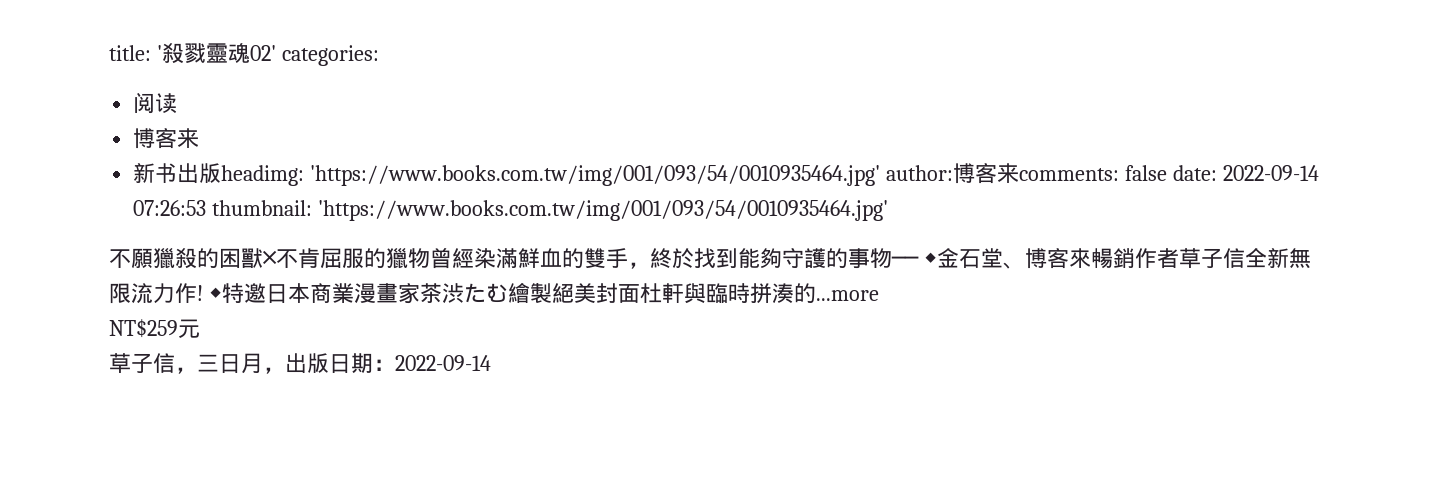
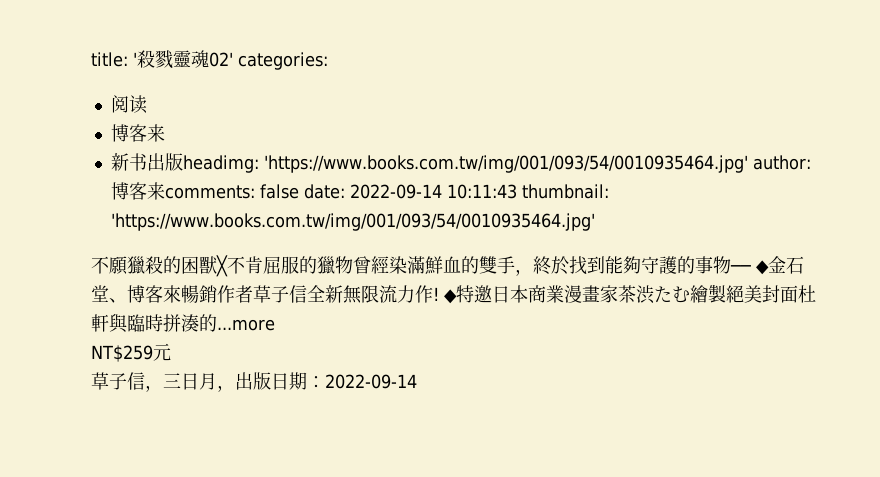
- 新书出版headimg: 'https://www.books.com.tw/img/001/093/54/0010935464.jpg' author:博客来comments: false date: 2022-09-14 07:26:53 thumbnail: 'https://www.books.com.tw/img/001/093/54/0010935464.jpg'
+ 新书出版headimg: 'https://www.books.com.tw/img/001/093/54/0010935464.jpg' author:博客来comments: false date: 2022-09-14 10:11:43 thumbnail: 'https://www.books.com.tw/img/001/093/54/0010935464.jpg'

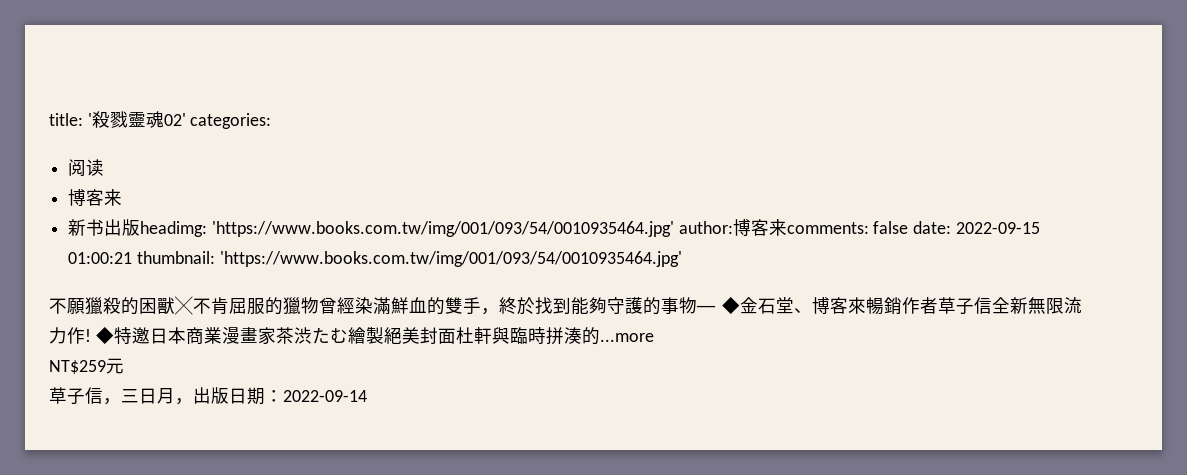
- 新书出版headimg: 'https://www.books.com.tw/img/001/093/54/0010935464.jpg' author:博客来comments: false date: 2022-09-14 10:11:43 thumbnail: 'https://www.books.com.tw/img/001/093/54/0010935464.jpg'
+ 新书出版headimg: 'https://www.books.com.tw/img/001/093/54/0010935464.jpg' author:博客来comments: false date: 2022-09-15 01:00:21 thumbnail: 'https://www.books.com.tw/img/001/093/54/0010935464.jpg'

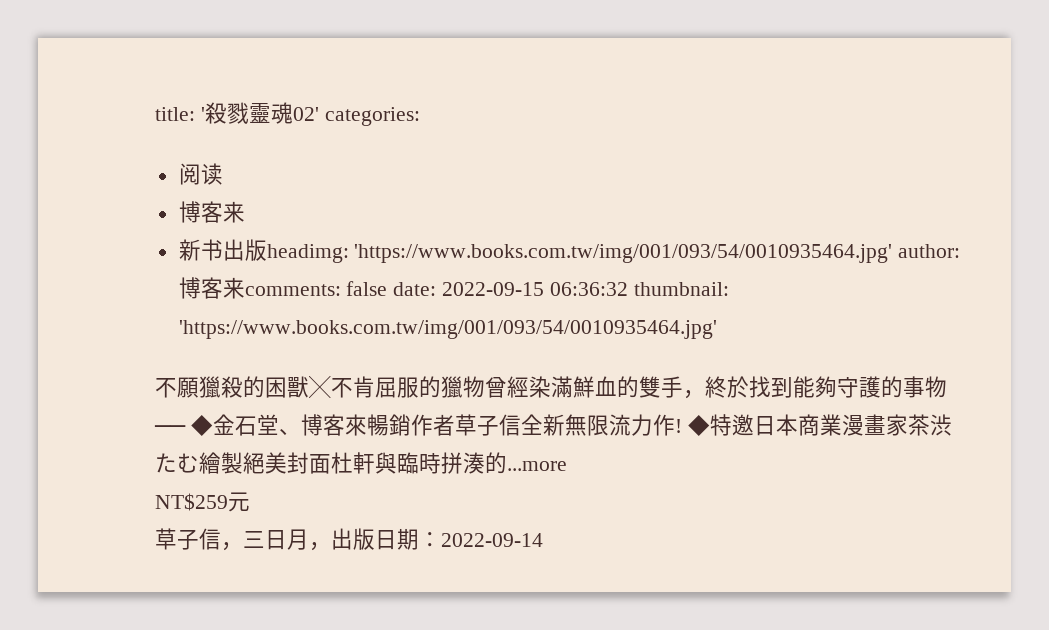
- 新书出版headimg: 'https://www.books.com.tw/img/001/093/54/0010935464.jpg' author:博客来comments: false date: 2022-09-15 01:00:21 thumbnail: 'https://www.books.com.tw/img/001/093/54/0010935464.jpg'
+ 新书出版headimg: 'https://www.books.com.tw/img/001/093/54/0010935464.jpg' author:博客来comments: false date: 2022-09-15 06:36:32 thumbnail: 'https://www.books.com.tw/img/001/093/54/0010935464.jpg'

